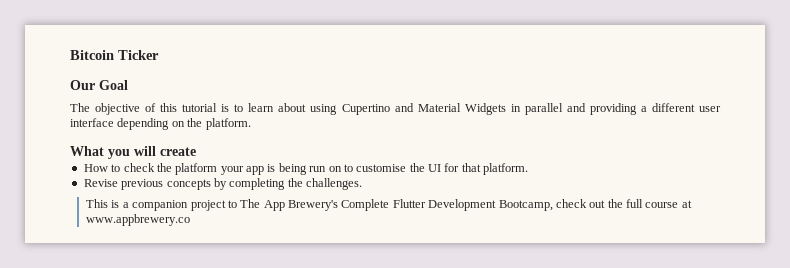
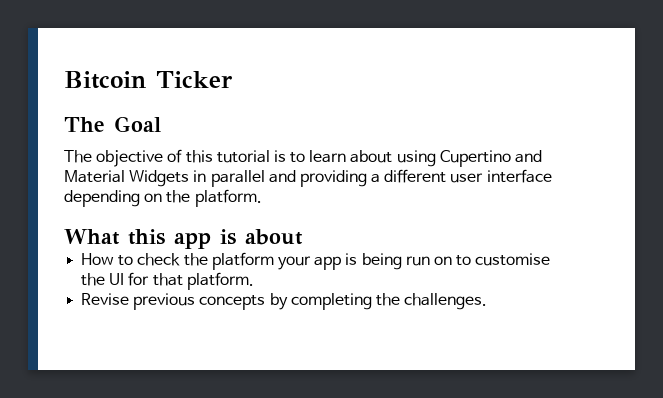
- Our Goal
+ The Goal
- What you will create
+ What this app is about
- This is a companion project to The App Brewery's Complete Flutter Development Bootcamp, check out the full course at www.appbrewery.co

